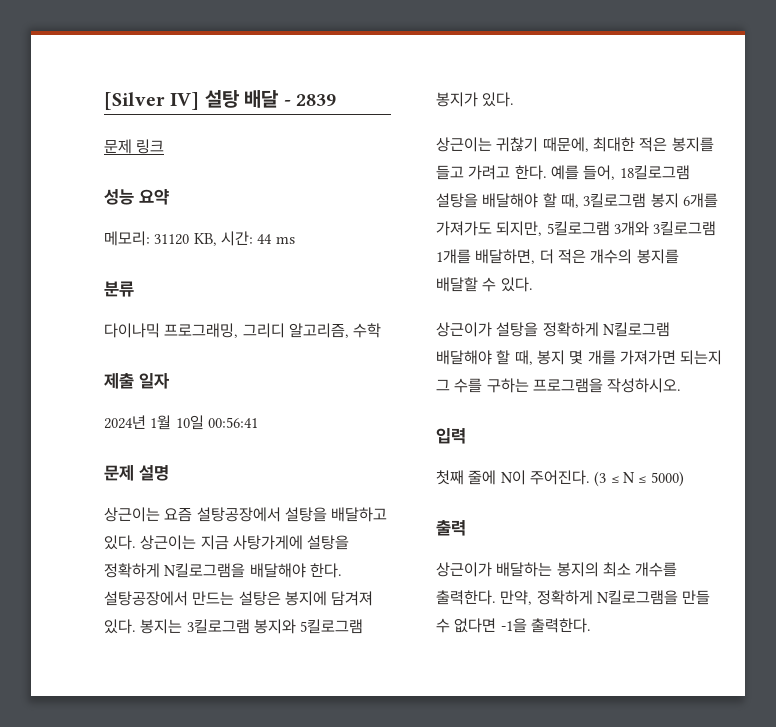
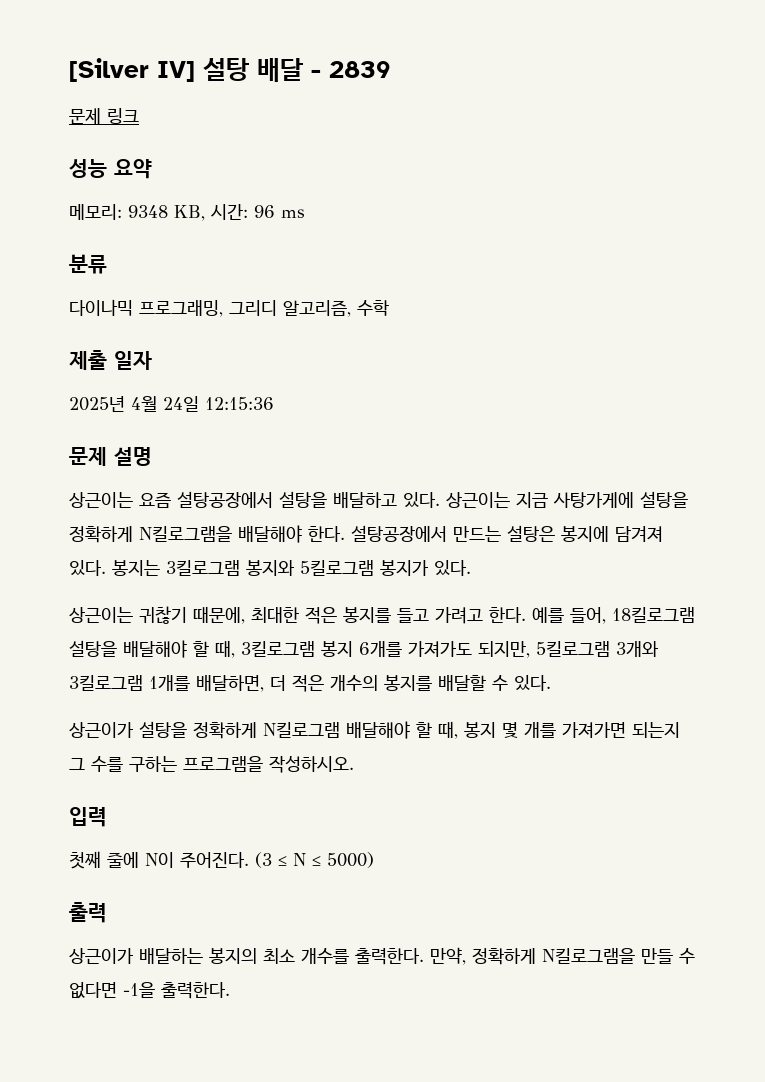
- 메모리: 31120 KB, 시간: 44 ms
+ 메모리: 9348 KB, 시간: 96 ms
- 2024년 1월 10일 00:56:41
+ 2025년 4월 24일 12:15:36

